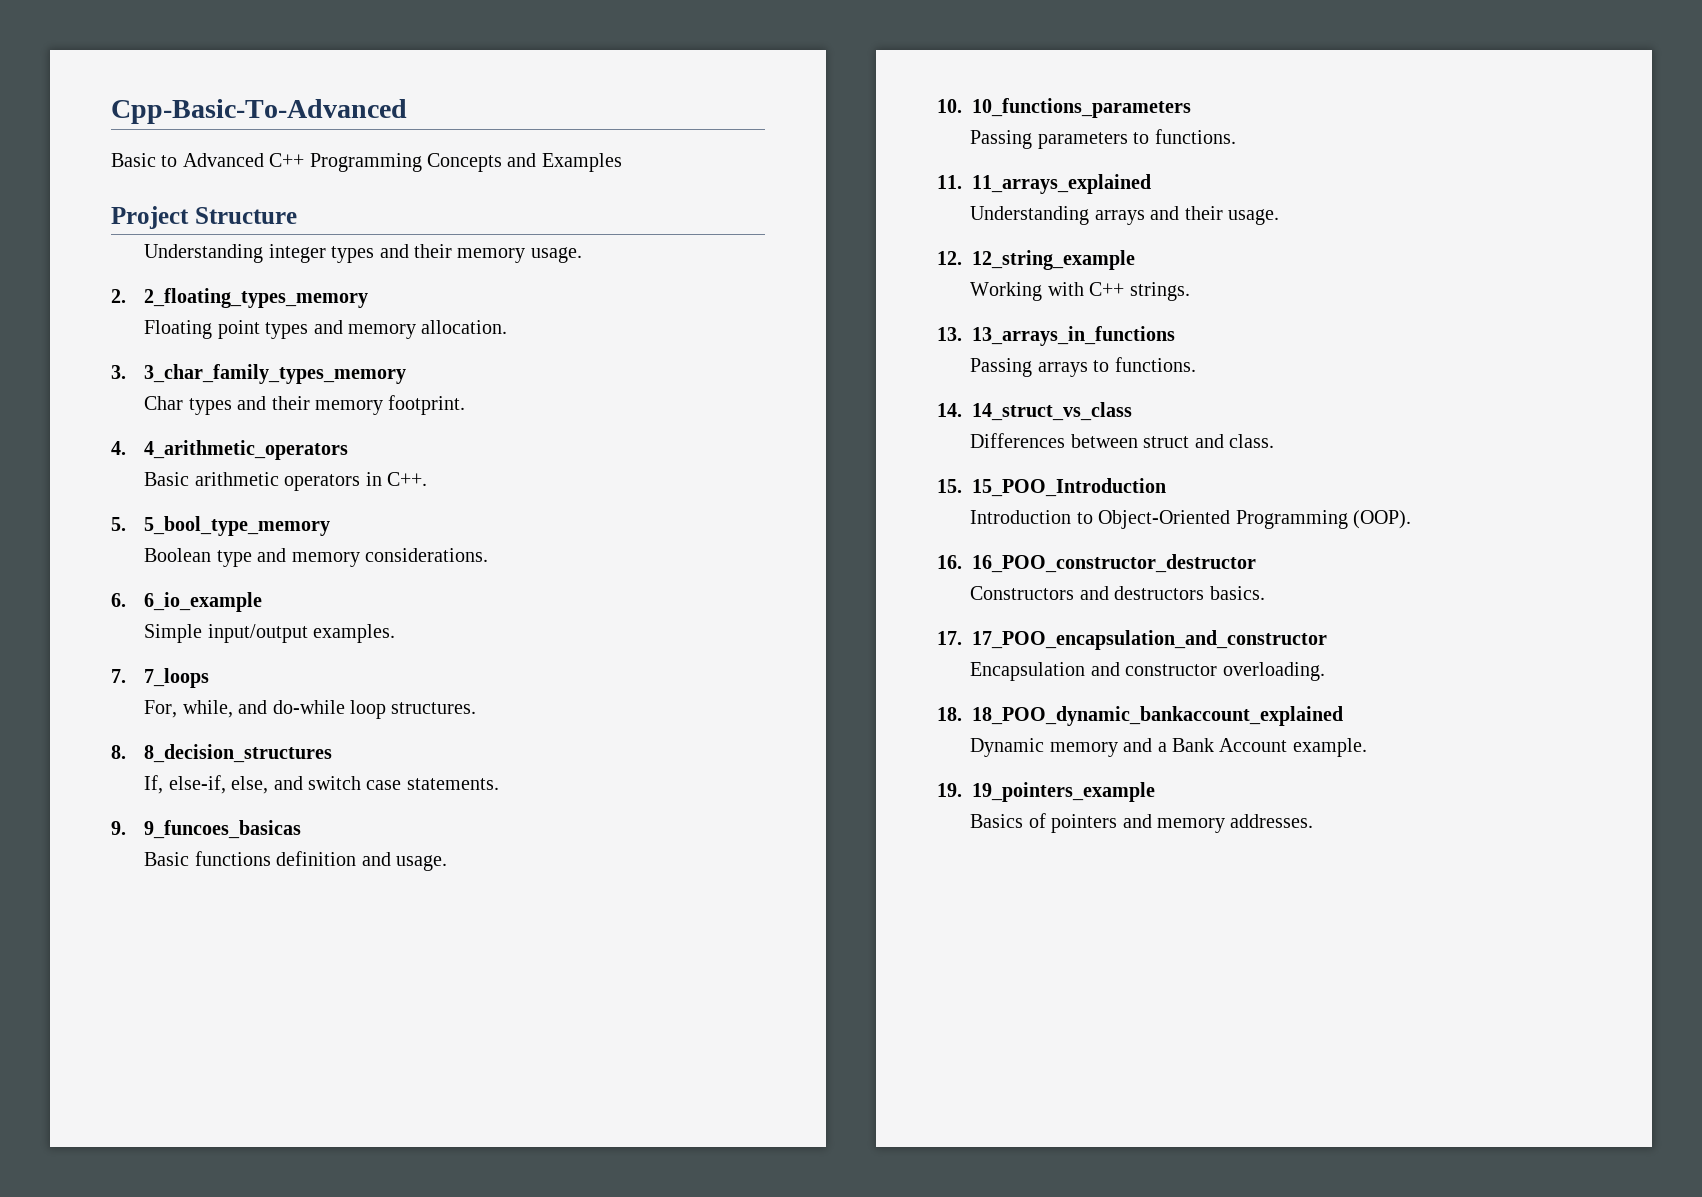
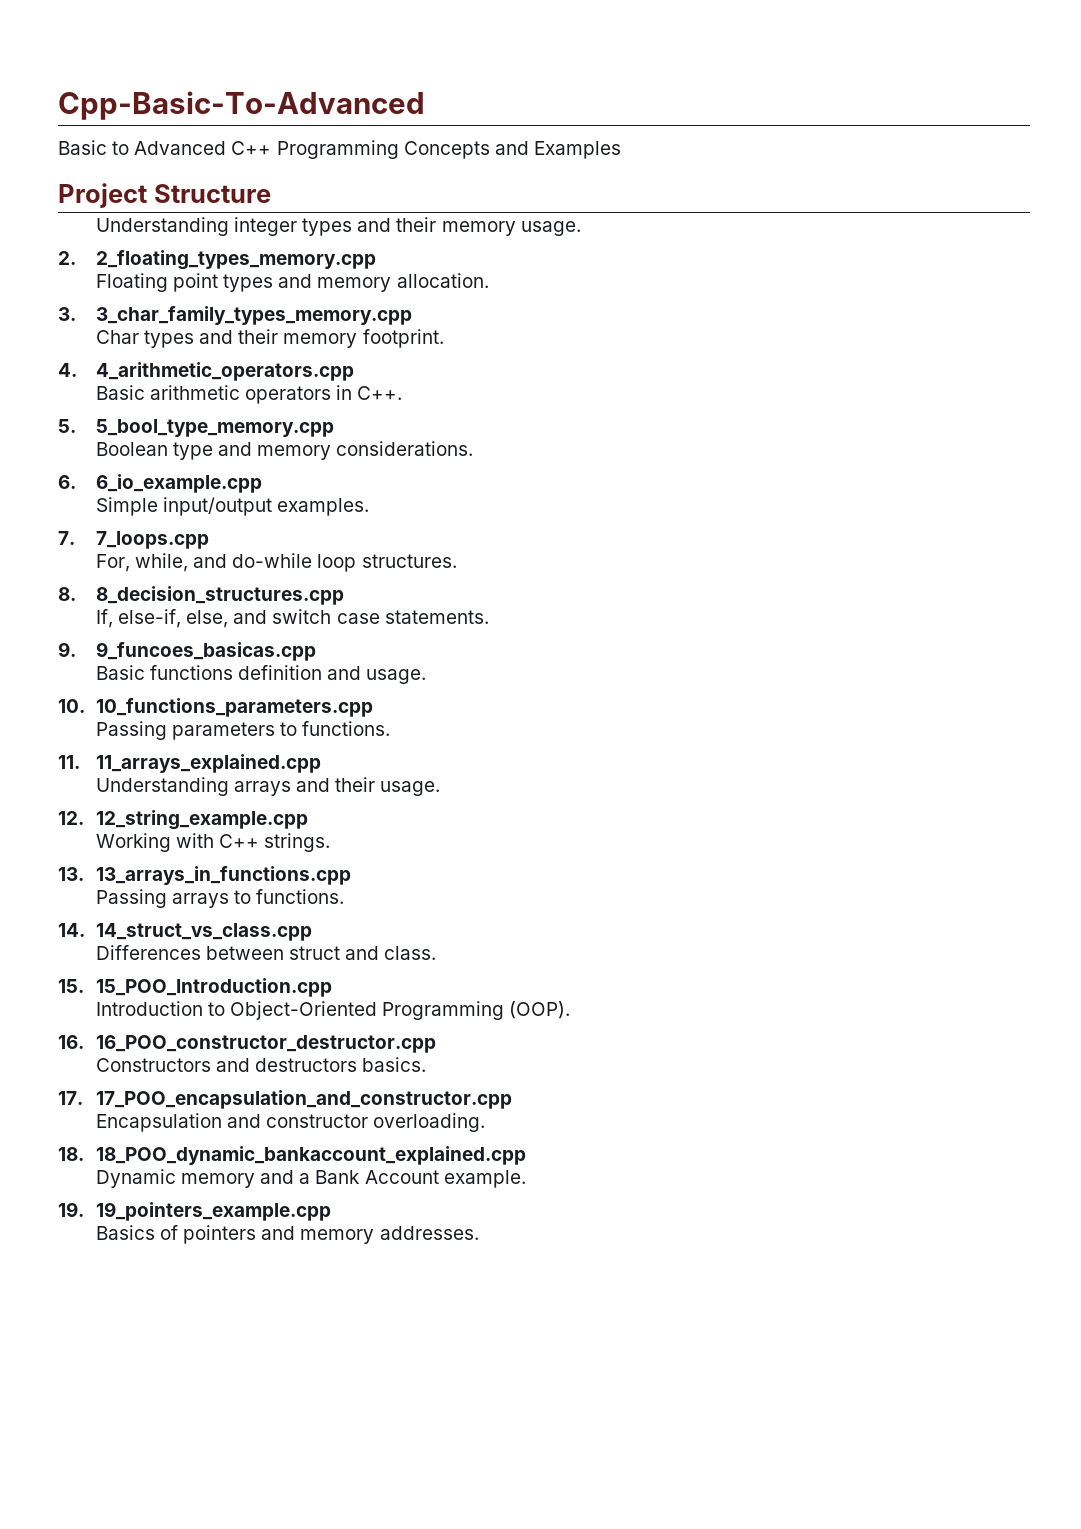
- 2. 2_floating_types_memory
+ 2. 2_floating_types_memory.cpp
- 3. 3_char_family_types_memory
+ 3. 3_char_family_types_memory.cpp
- 4. 4_arithmetic_operators
+ 4. 4_arithmetic_operators.cpp
- 5. 5_bool_type_memory
+ 5. 5_bool_type_memory.cpp
- 6. 6_io_example
+ 6. 6_io_example.cpp
- 7. 7_loops
+ 7. 7_loops.cpp
- 8. 8_decision_structures
+ 8. 8_decision_structures.cpp
- 9. 9_funcoes_basicas
+ 9. 9_funcoes_basicas.cpp
- 10. 10_functions_parameters
+ 10. 10_functions_parameters.cpp
- 11. 11_arrays_explained
+ 11. 11_arrays_explained.cpp
- 12. 12_string_example
+ 12. 12_string_example.cpp
- 13. 13_arrays_in_functions
+ 13. 13_arrays_in_functions.cpp
- 14. 14_struct_vs_class
+ 14. 14_struct_vs_class.cpp
- 15. 15_POO_Introduction
+ 15. 15_POO_Introduction.cpp
- 16. 16_POO_constructor_destructor
+ 16. 16_POO_constructor_destructor.cpp
- 17. 17_POO_encapsulation_and_constructor
+ 17. 17_POO_encapsulation_and_constructor.cpp
- 18. 18_POO_dynamic_bankaccount_explained
+ 18. 18_POO_dynamic_bankaccount_explained.cpp
- 19. 19_pointers_example
+ 19. 19_pointers_example.cpp

